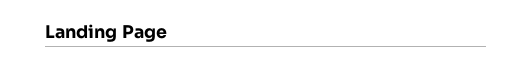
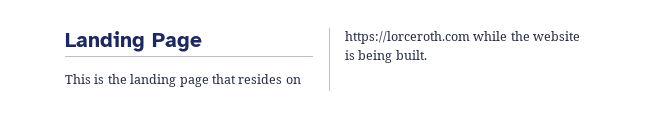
+ This is the landing page that resides on https://lorceroth.com while the website is being built.

